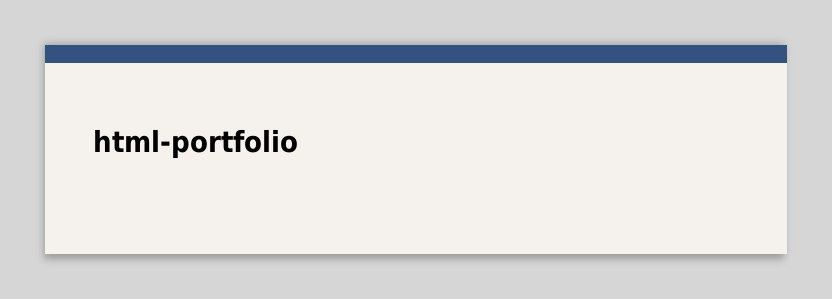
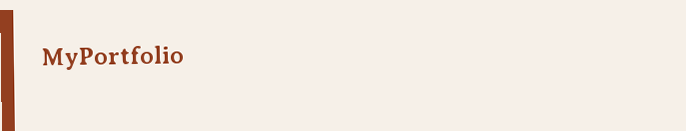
- html-portfolio
+ MyPortfolio

